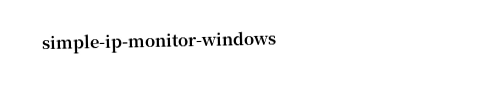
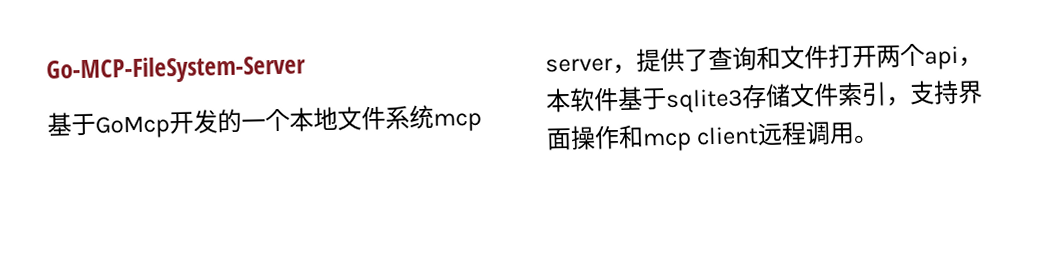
- simple-ip-monitor-windows
+ Go-MCP-FileSystem-Server
+ 基于GoMcp开发的一个本地文件系统mcp server，提供了查询和文件打开两个api，本软件基于sqlite3存储文件索引，支持界面操作和mcp client远程调用。

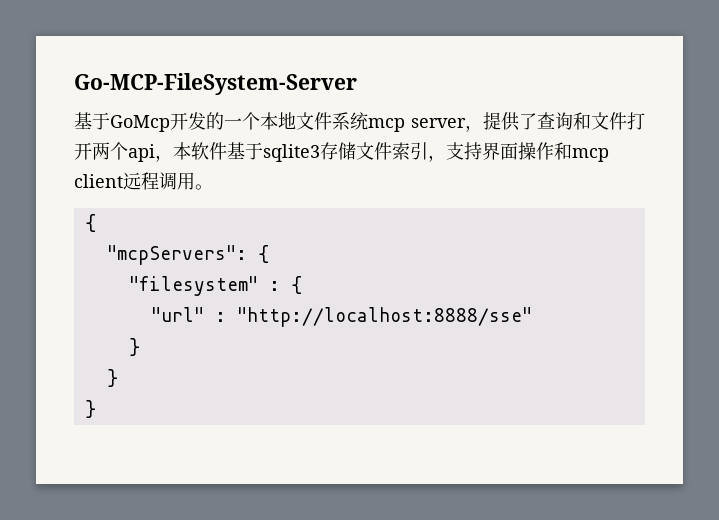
  基于GoMcp开发的一个本地文件系统mcp server，提供了查询和文件打开两个api，本软件基于sqlite3存储文件索引，支持界面操作和mcp client远程调用。
+ {
+ "mcpServers": {
+ "filesystem" : {
+ "url" : "http://localhost:8888/sse"
+ }
+ }
+ }

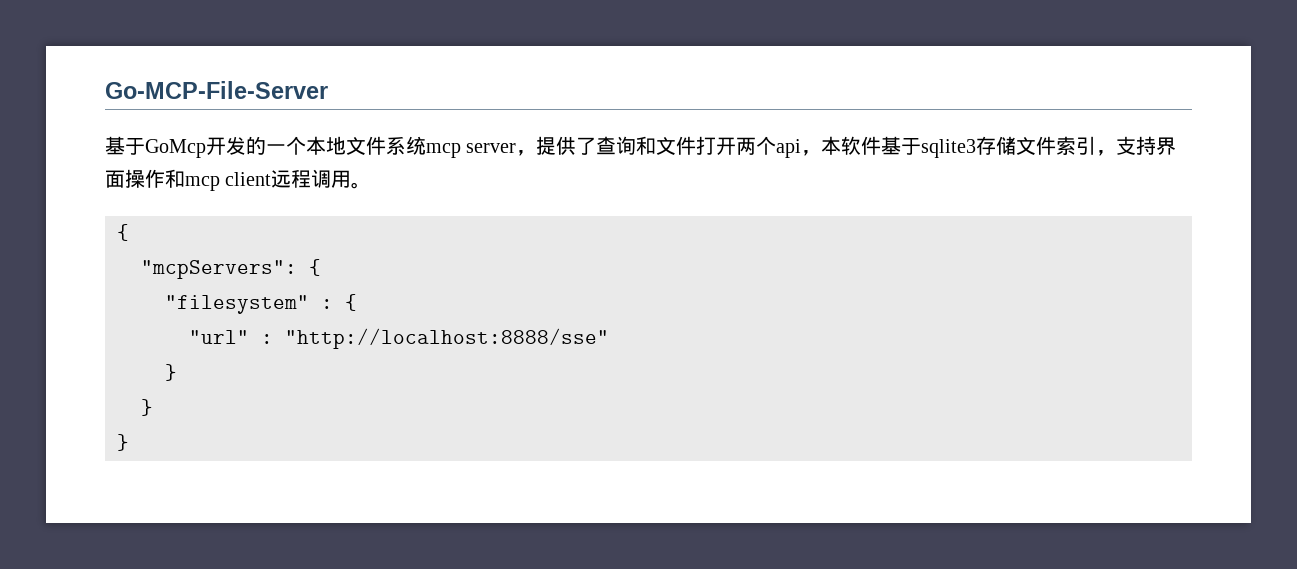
- Go-MCP-FileSystem-Server
+ Go-MCP-File-Server

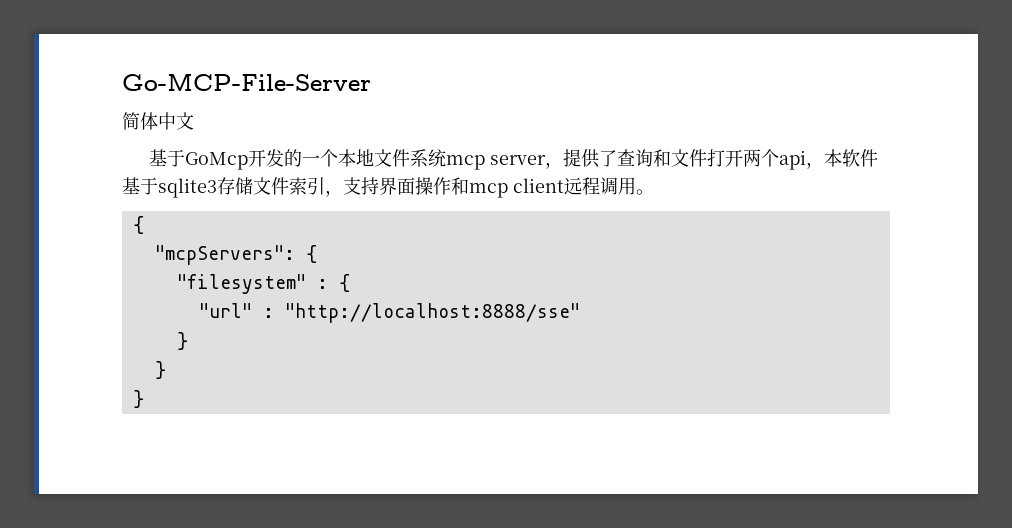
+ 简体中文

